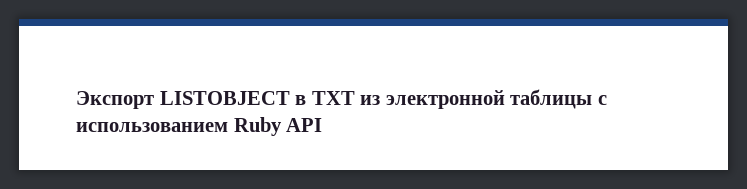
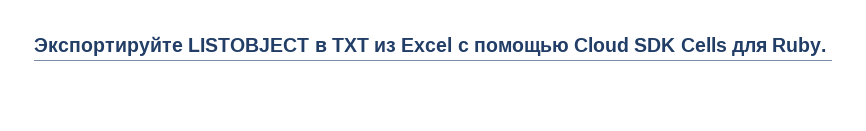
- Экспорт LISTOBJECT в TXT из электронной таблицы с использованием Ruby API
+ Экспортируйте LISTOBJECT в TXT из Excel с помощью Cloud SDK Cells для Ruby.

